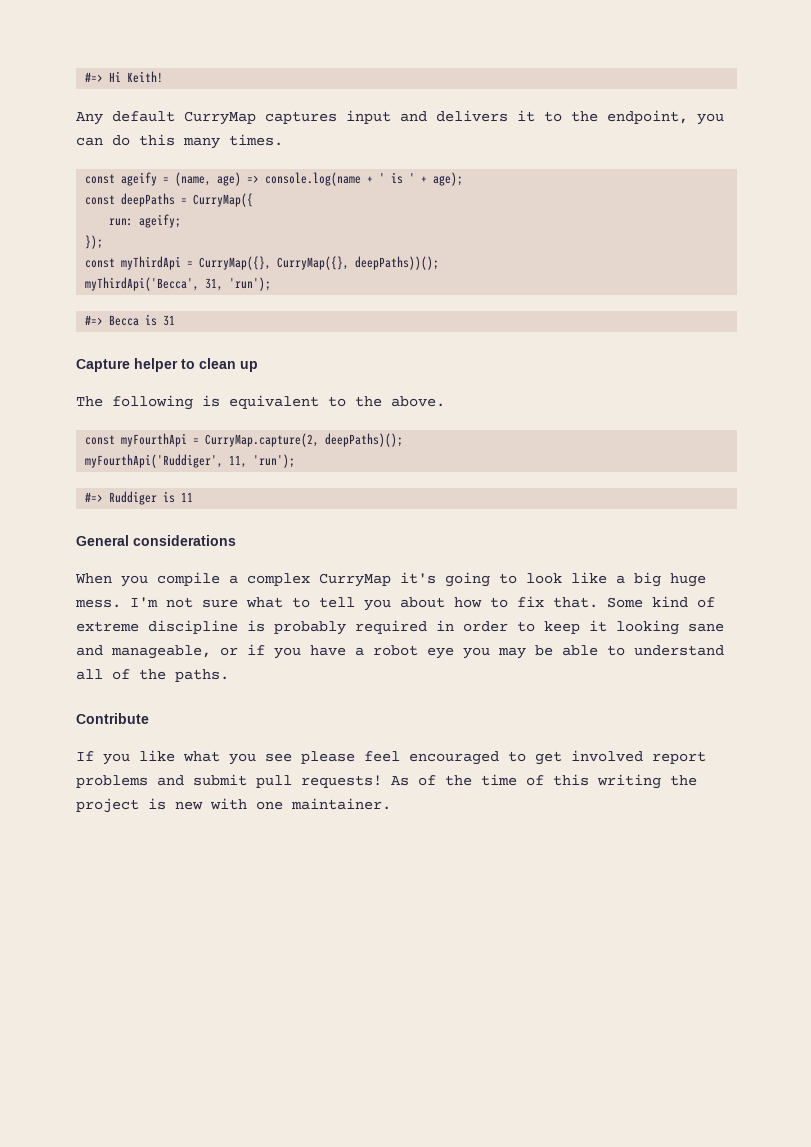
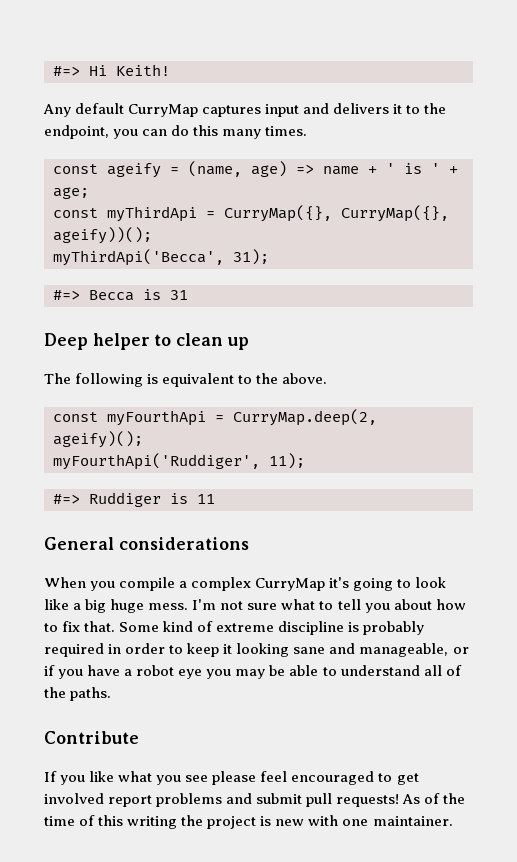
- const ageify = (name, age) => console.log(name + ' is ' + age);
- const deepPaths = CurryMap({
- run: ageify;
- });
+ const ageify = (name, age) => name + ' is ' + age;
- const myThirdApi = CurryMap({}, CurryMap({}, deepPaths))();
+ const myThirdApi = CurryMap({}, CurryMap({}, ageify))();
- myThirdApi('Becca', 31, 'run');
+ myThirdApi('Becca', 31);
- Capture helper to clean up
+ Deep helper to clean up
- const myFourthApi = CurryMap.capture(2, deepPaths)();
+ const myFourthApi = CurryMap.deep(2, ageify)();
- myFourthApi('Ruddiger', 11, 'run');
+ myFourthApi('Ruddiger', 11);

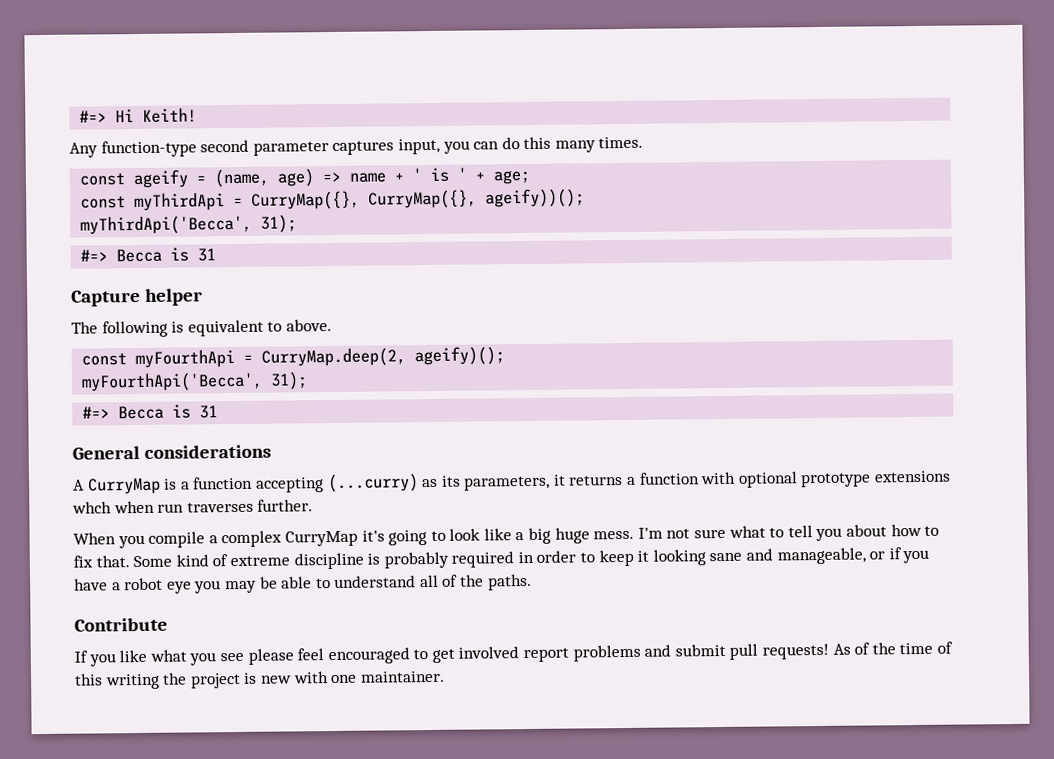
- Any default CurryMap captures input and delivers it to the endpoint, you can do this many times.
+ Any function-type second parameter captures input, you can do this many times.
- Deep helper to clean up
+ Capture helper
- The following is equivalent to the above.
+ The following is equivalent to above.
- myFourthApi('Ruddiger', 11);
- #=> Ruddiger is 11
+ myFourthApi('Becca', 31);
+ #=> Becca is 31
+ A CurryMap is a function accepting (...curry) as its parameters, it returns a function with optional prototype extensions whch when run traverses further.

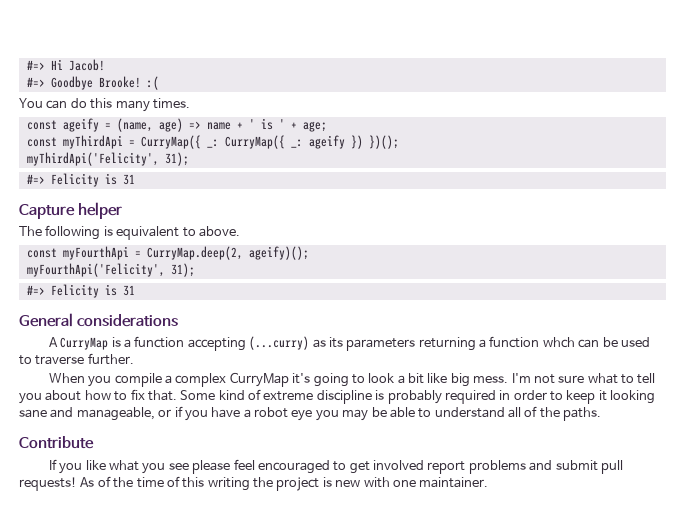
- #=> Hi Keith!
- Any function-type second parameter captures input, you can do this many times.
+ #=> Hi Jacob!
+ #=> Goodbye Brooke! :(
+ You can do this many times.
- const myThirdApi = CurryMap({}, CurryMap({}, ageify))();
- myThirdApi('Becca', 31);
- #=> Becca is 31
+ const myThirdApi = CurryMap({ _: CurryMap({ _: ageify }) })();
+ myThirdApi('Felicity', 31);
+ #=> Felicity is 31
- myFourthApi('Becca', 31);
- #=> Becca is 31
+ myFourthApi('Felicity', 31);
+ #=> Felicity is 31
- A CurryMap is a function accepting (...curry) as its parameters, it returns a function with optional prototype extensions whch when run traverses further.
+ A CurryMap is a function accepting (...curry) as its parameters returning a function whch can be used to traverse further.
- When you compile a complex CurryMap it's going to look like a big huge mess.
+ When you compile a complex CurryMap it's going to look a bit like big mess.

